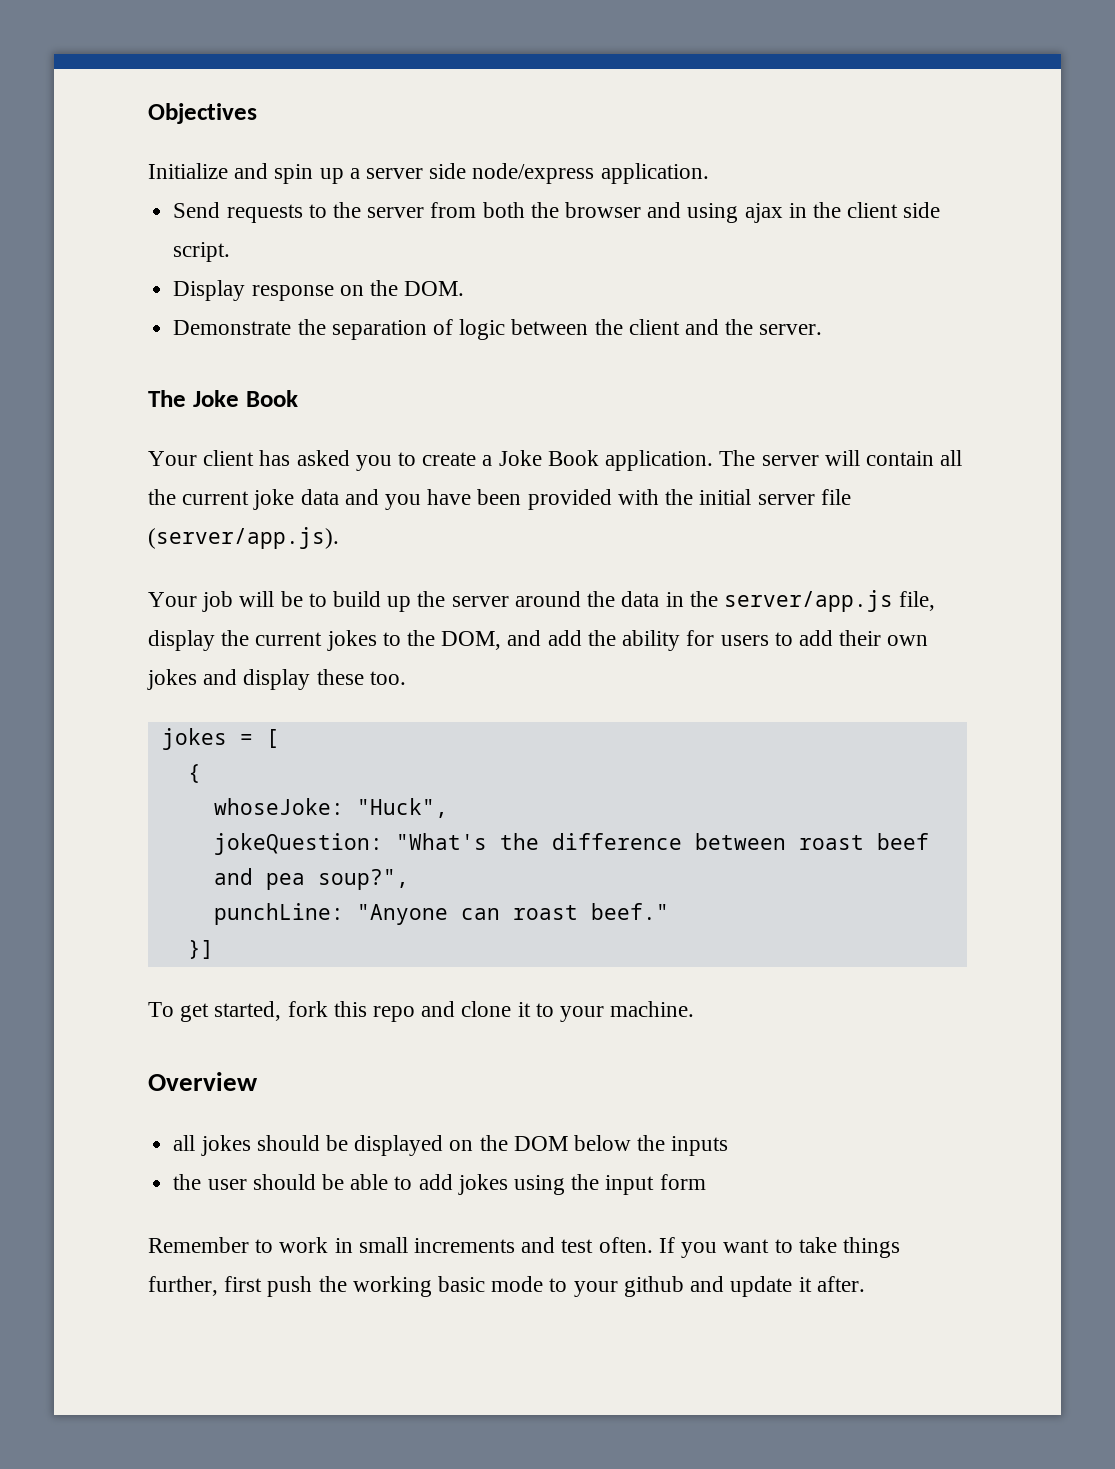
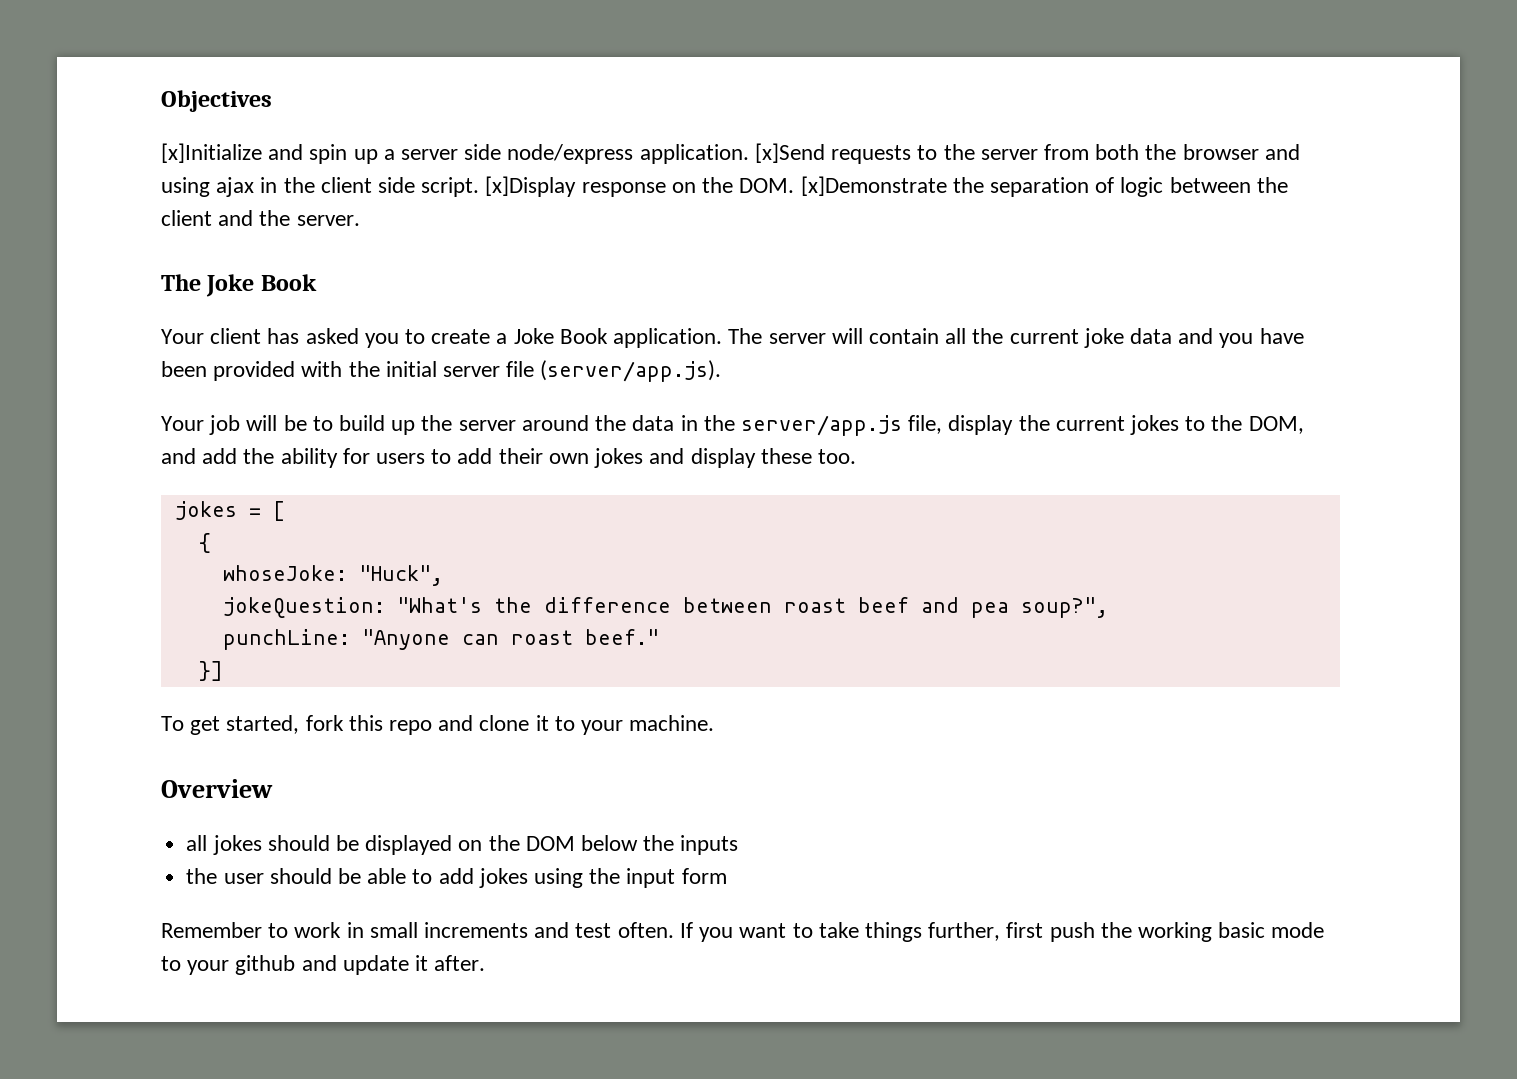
- Initialize and spin up a server side node/express application.
- Send requests to the server from both the browser and using ajax in the client side script.
- Display response on the DOM.
- Demonstrate the separation of logic between the client and the server.
+ [x]Initialize and spin up a server side node/express application. [x]Send requests to the server from both the browser and using ajax in the client side script. [x]Display response on the DOM. [x]Demonstrate the separation of logic between the client and the server.

